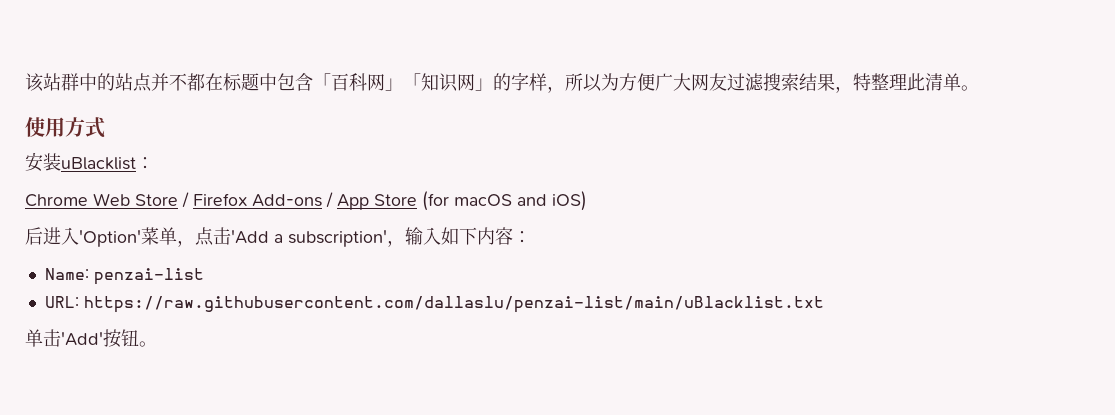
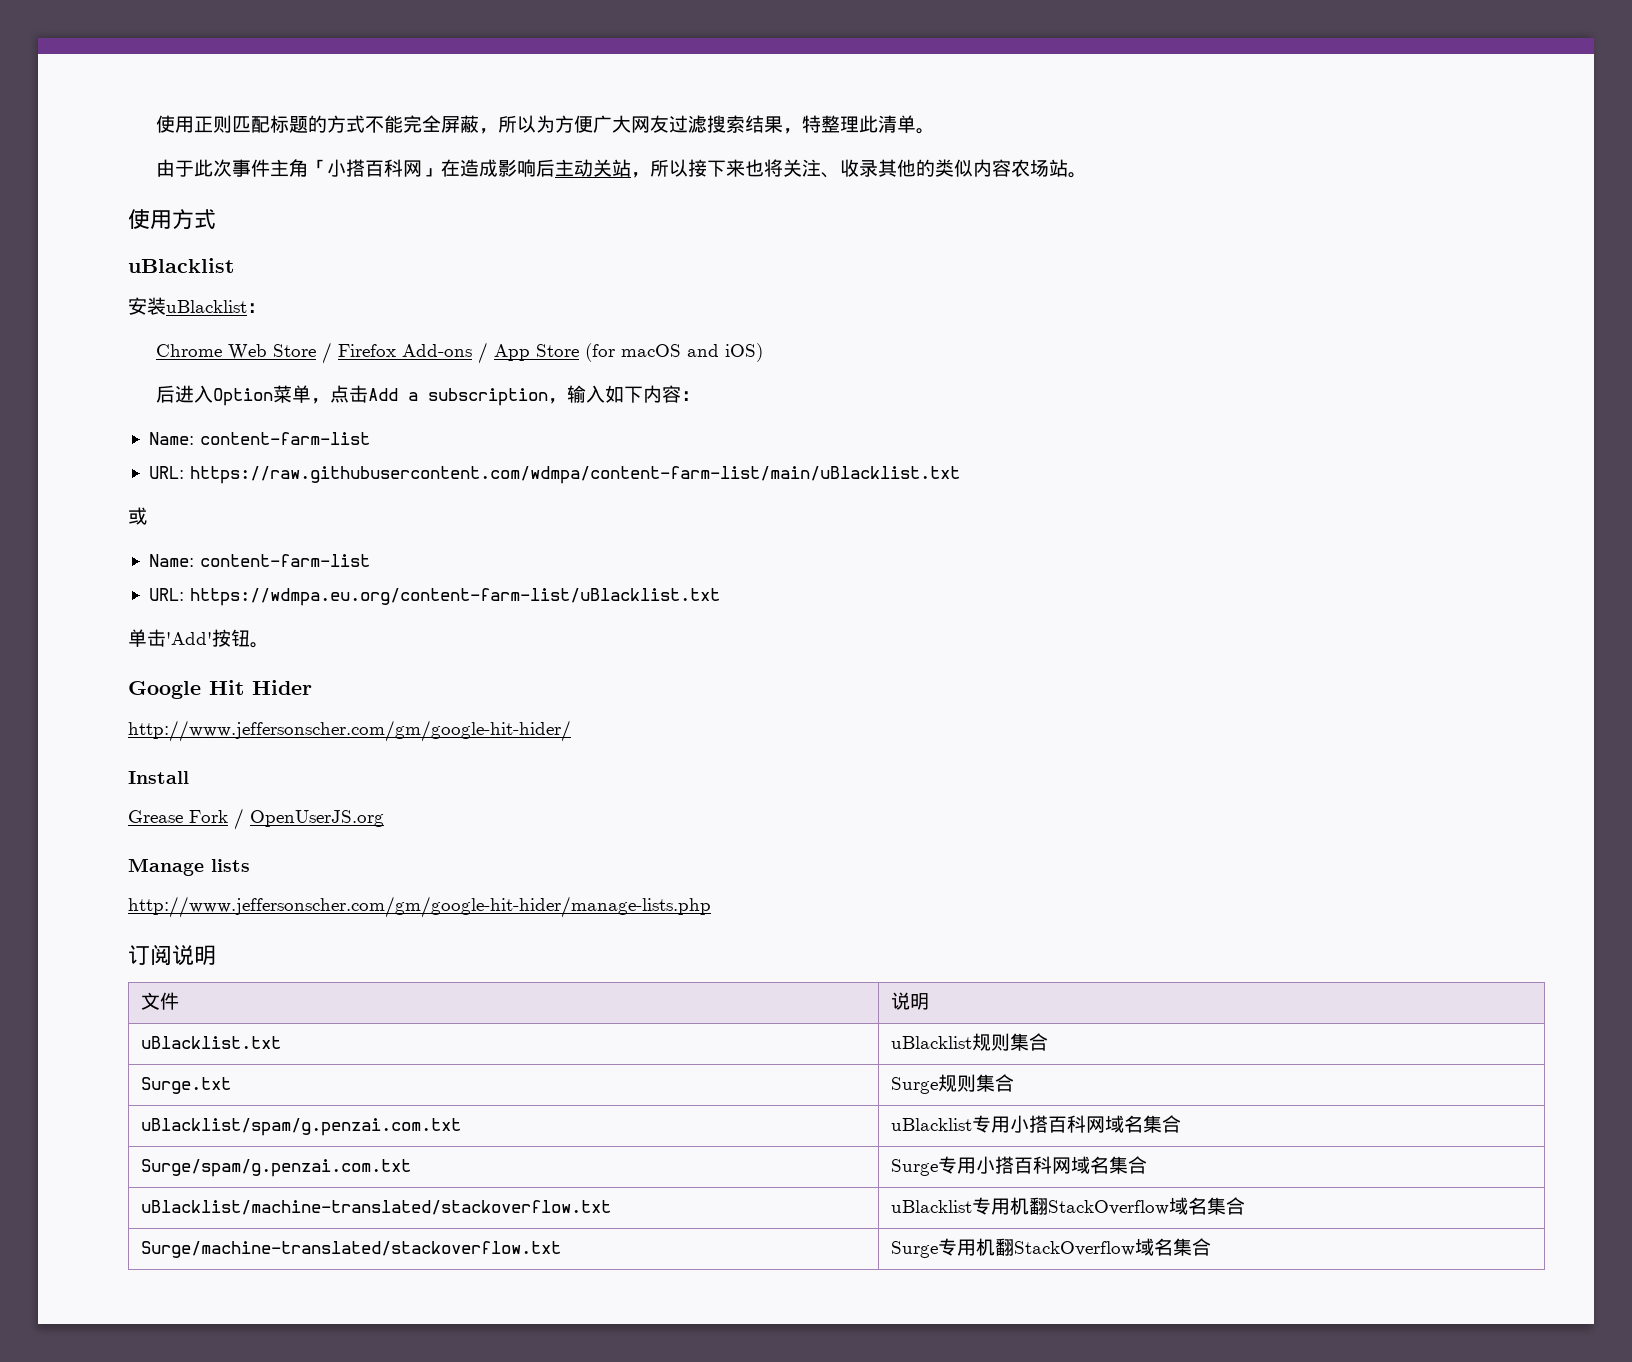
- 该站群中的站点并不都在标题中包含「百科网」「知识网」的字样，所以为方便广大网友过滤搜索结果，特整理此清单。
+ 使用正则匹配标题的方式不能完全屏蔽，所以为方便广大网友过滤搜索结果，特整理此清单。
+ 由于此次事件主角「小搭百科网」在造成影响后主动关站，所以接下来也将关注、收录其他的类似内容农场站。
  使用方式
+ uBlacklist
- 后进入'Option'菜单，点击'Add a subscription'，输入如下内容：
- Name: penzai-list
- URL: https://raw.githubusercontent.com/dallaslu/penzai-list/main/uBlacklist.txt
+ 后进入Option菜单，点击Add a subscription，输入如下内容：
+ Name: content-farm-list
+ URL: https://raw.githubusercontent.com/wdmpa/content-farm-list/main/uBlacklist.txt
+ 或
+ Name: content-farm-list
+ URL: https://wdmpa.eu.org/content-farm-list/uBlacklist.txt
  单击'Add'按钮。
+ Google Hit Hider
+ http://www.jeffersonscher.com/gm/google-hit-hider/
+ Install
+ Grease Fork / OpenUserJS.org
+ Manage lists
+ http://www.jeffersonscher.com/gm/google-hit-hider/manage-lists.php
+ 订阅说明
+ 文件 | 说明
+ uBlacklist.txt | uBlacklist规则集合
+ Surge.txt | Surge规则集合
+ uBlacklist/spam/g.penzai.com.txt | uBlacklist专用小搭百科网域名集合
+ Surge/spam/g.penzai.com.txt | Surge专用小搭百科网域名集合
+ uBlacklist/machine-translated/stackoverflow.txt | uBlacklist专用机翻StackOverflow域名集合
+ Surge/machine-translated/stackoverflow.txt | Surge专用机翻StackOverflow域名集合

